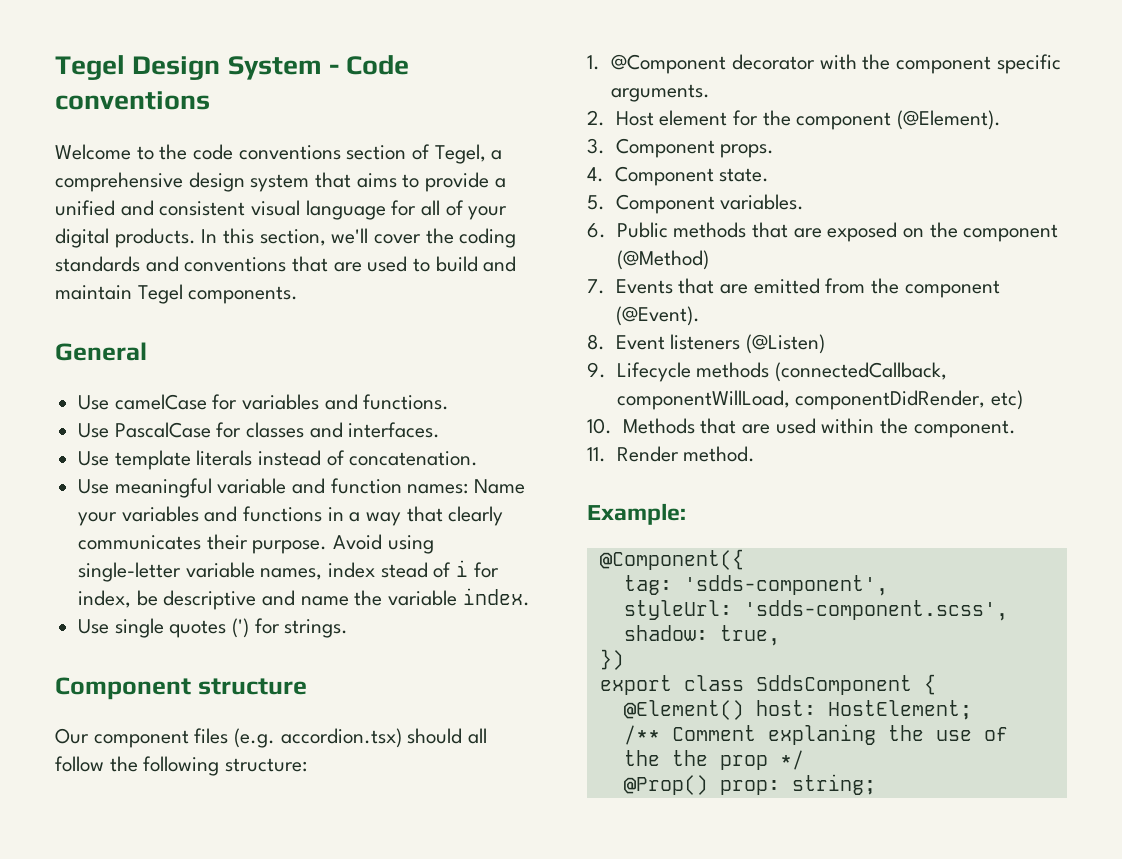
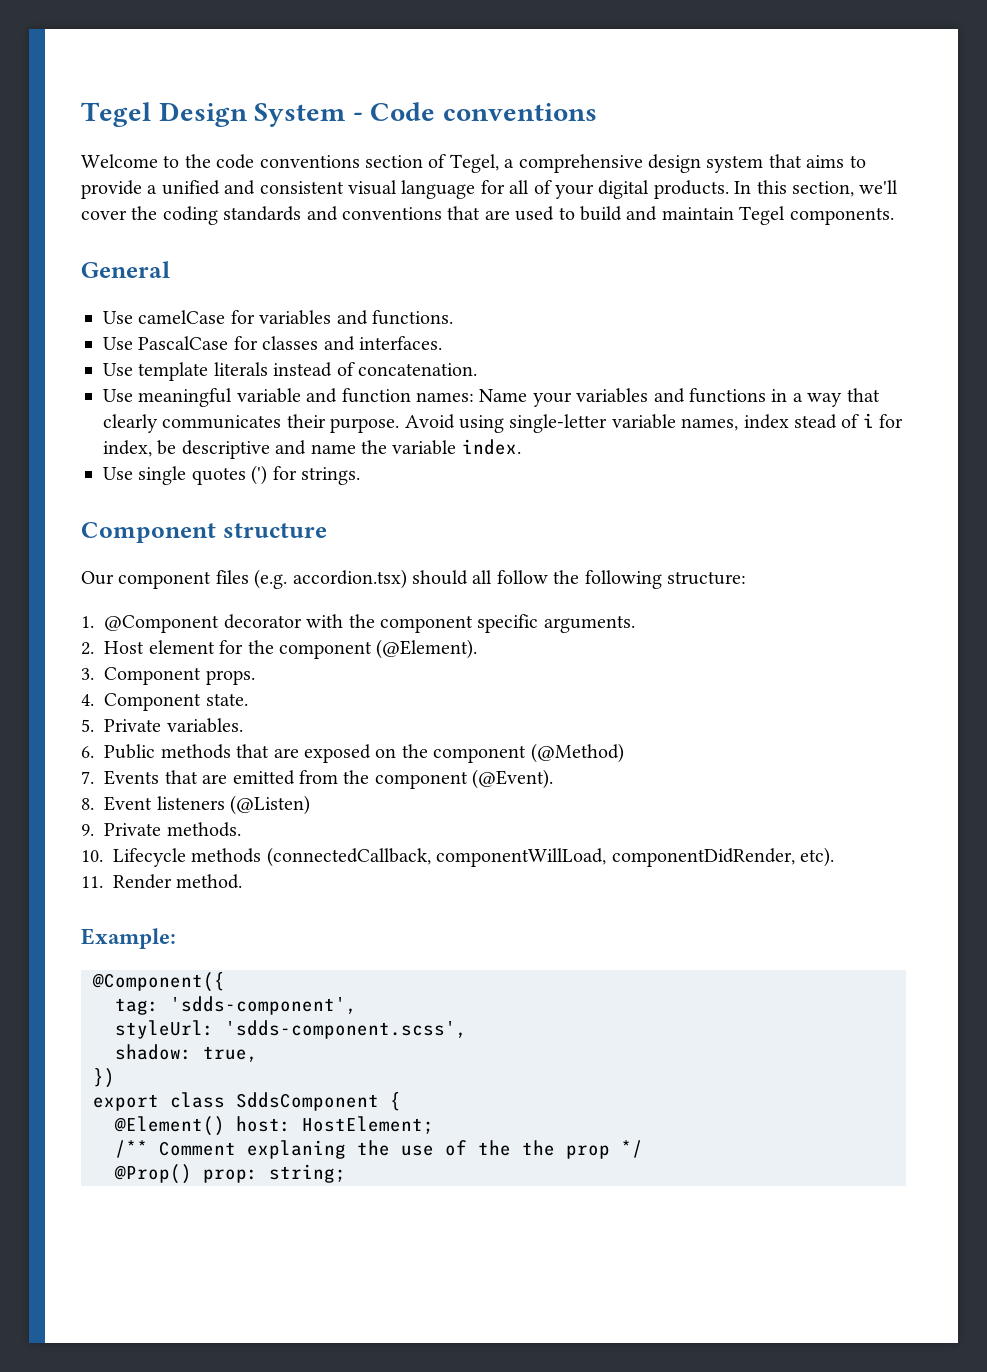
- 5. Component variables.
+ 5. Private variables.
- 9. Lifecycle methods (connectedCallback, componentWillLoad, componentDidRender, etc)
- 10. Methods that are used within the component.
+ 9. Private methods.
+ 10. Lifecycle methods (connectedCallback, componentWillLoad, componentDidRender, etc).

